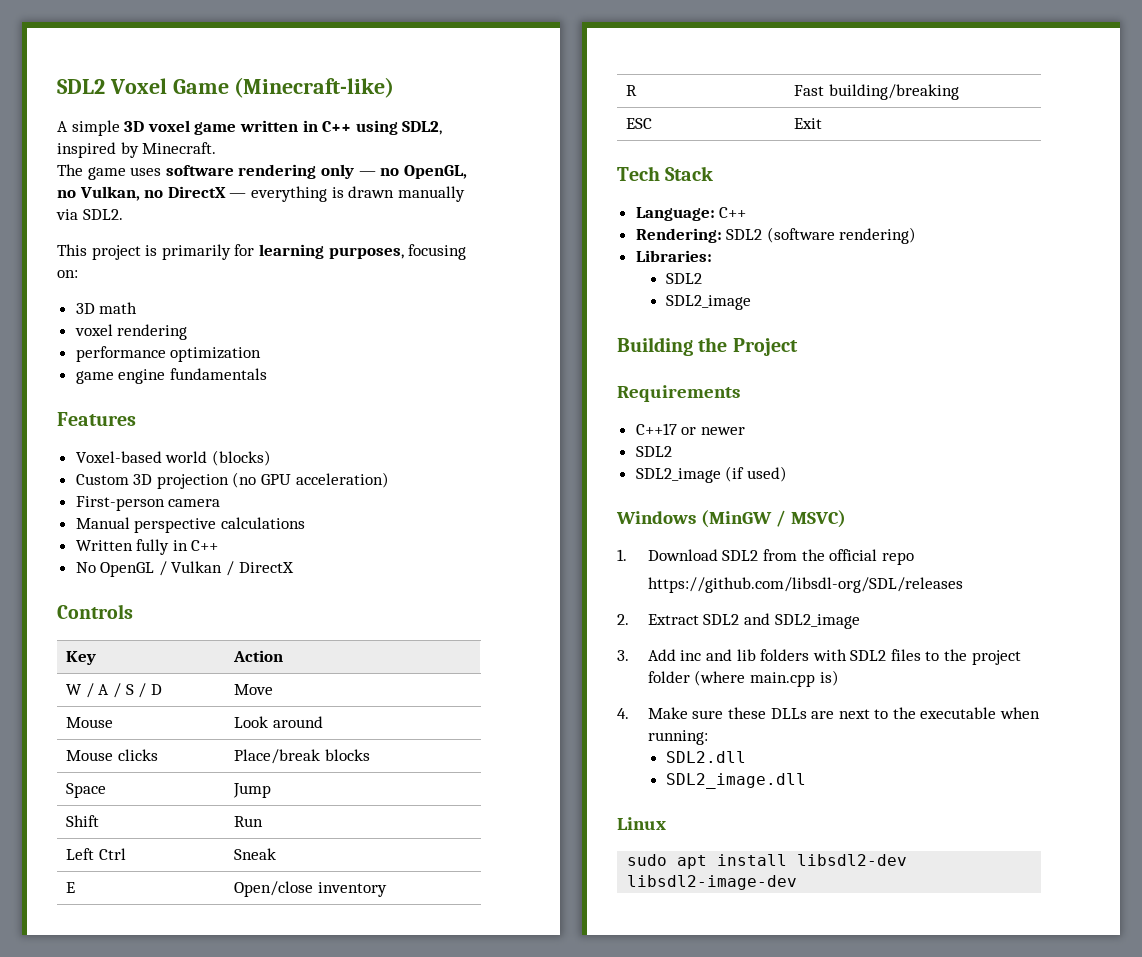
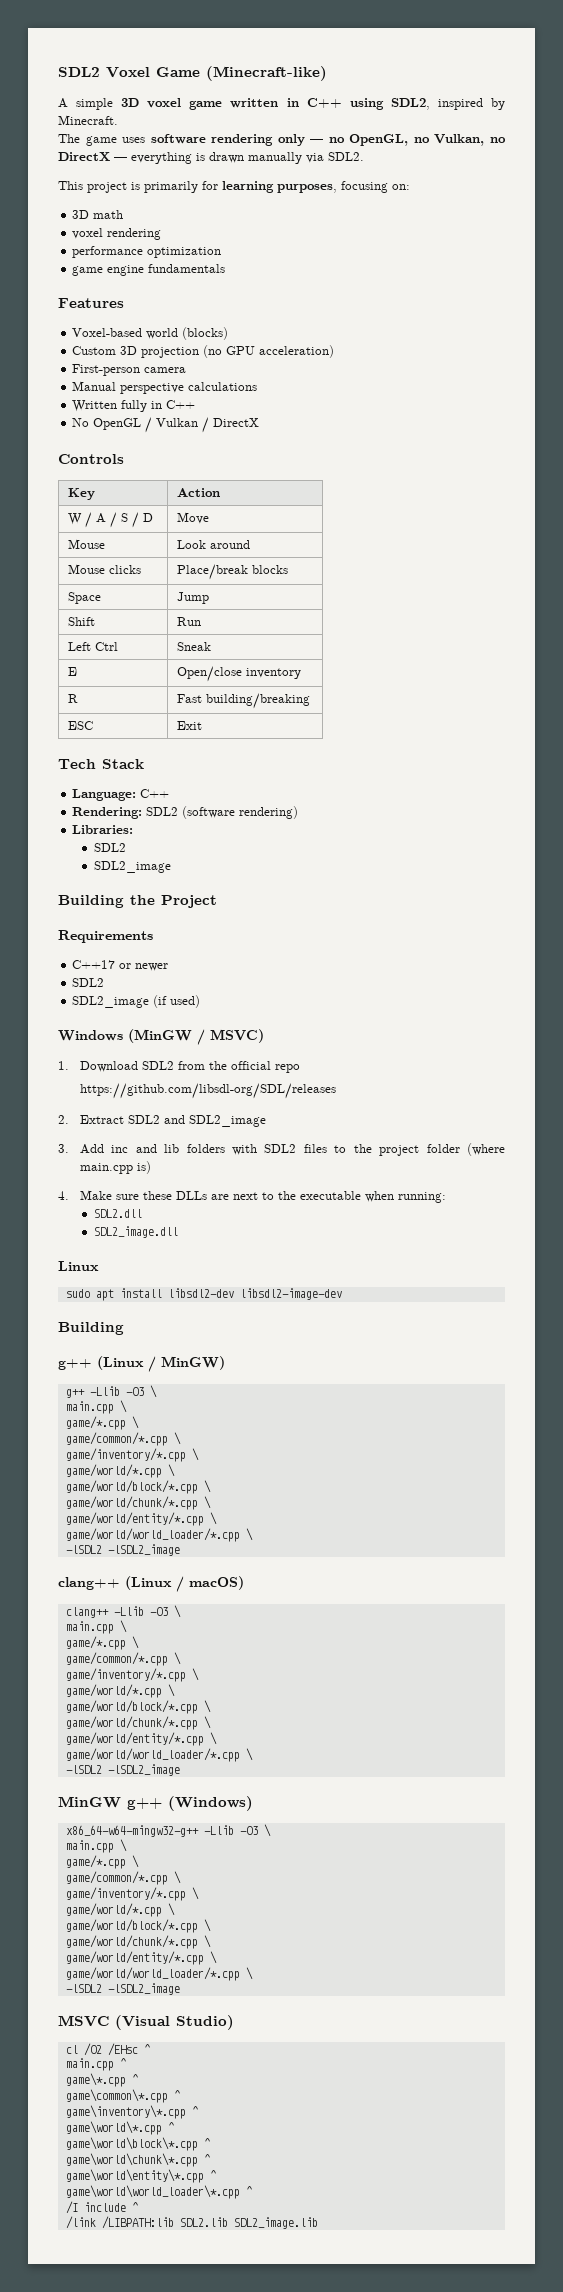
  sudo apt install libsdl2-dev libsdl2-image-dev
+ Building
+ g++ (Linux / MinGW)
+ g++ -Llib -O3 \
+ main.cpp \
+ game/*.cpp \
+ game/common/*.cpp \
+ game/inventory/*.cpp \
+ game/world/*.cpp \
+ game/world/block/*.cpp \
+ game/world/chunk/*.cpp \
+ game/world/entity/*.cpp \
+ game/world/world_loader/*.cpp \
+ -lSDL2 -lSDL2_image
+ clang++ (Linux / macOS)
+ clang++ -Llib -O3 \
+ main.cpp \
+ game/*.cpp \
+ game/common/*.cpp \
+ game/inventory/*.cpp \
+ game/world/*.cpp \
+ game/world/block/*.cpp \
+ game/world/chunk/*.cpp \
+ game/world/entity/*.cpp \
+ game/world/world_loader/*.cpp \
+ -lSDL2 -lSDL2_image
+ MinGW g++ (Windows)
+ x86_64-w64-mingw32-g++ -Llib -O3 \
+ main.cpp \
+ game/*.cpp \
+ game/common/*.cpp \
+ game/inventory/*.cpp \
+ game/world/*.cpp \
+ game/world/block/*.cpp \
+ game/world/chunk/*.cpp \
+ game/world/entity/*.cpp \
+ game/world/world_loader/*.cpp \
+ -lSDL2 -lSDL2_image
+ MSVC (Visual Studio)
+ cl /O2 /EHsc ^
+ main.cpp ^
+ game\*.cpp ^
+ game\common\*.cpp ^
+ game\inventory\*.cpp ^
+ game\world\*.cpp ^
+ game\world\block\*.cpp ^
+ game\world\chunk\*.cpp ^
+ game\world\entity\*.cpp ^
+ game\world\world_loader\*.cpp ^
+ /I include ^
+ /link /LIBPATH:lib SDL2.lib SDL2_image.lib

